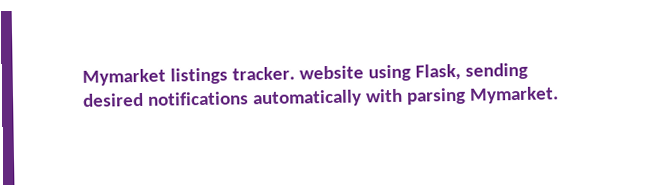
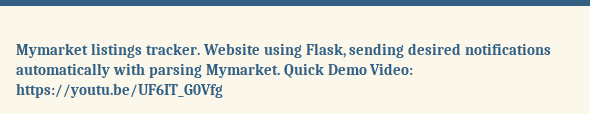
- Mymarket listings tracker. website using Flask, sending desired notifications automatically with parsing Mymarket.
+ Mymarket listings tracker. Website using Flask, sending desired notifications automatically with parsing Mymarket.
+ Quick Demo Video: https://youtu.be/UF6IT_G0Vfg

